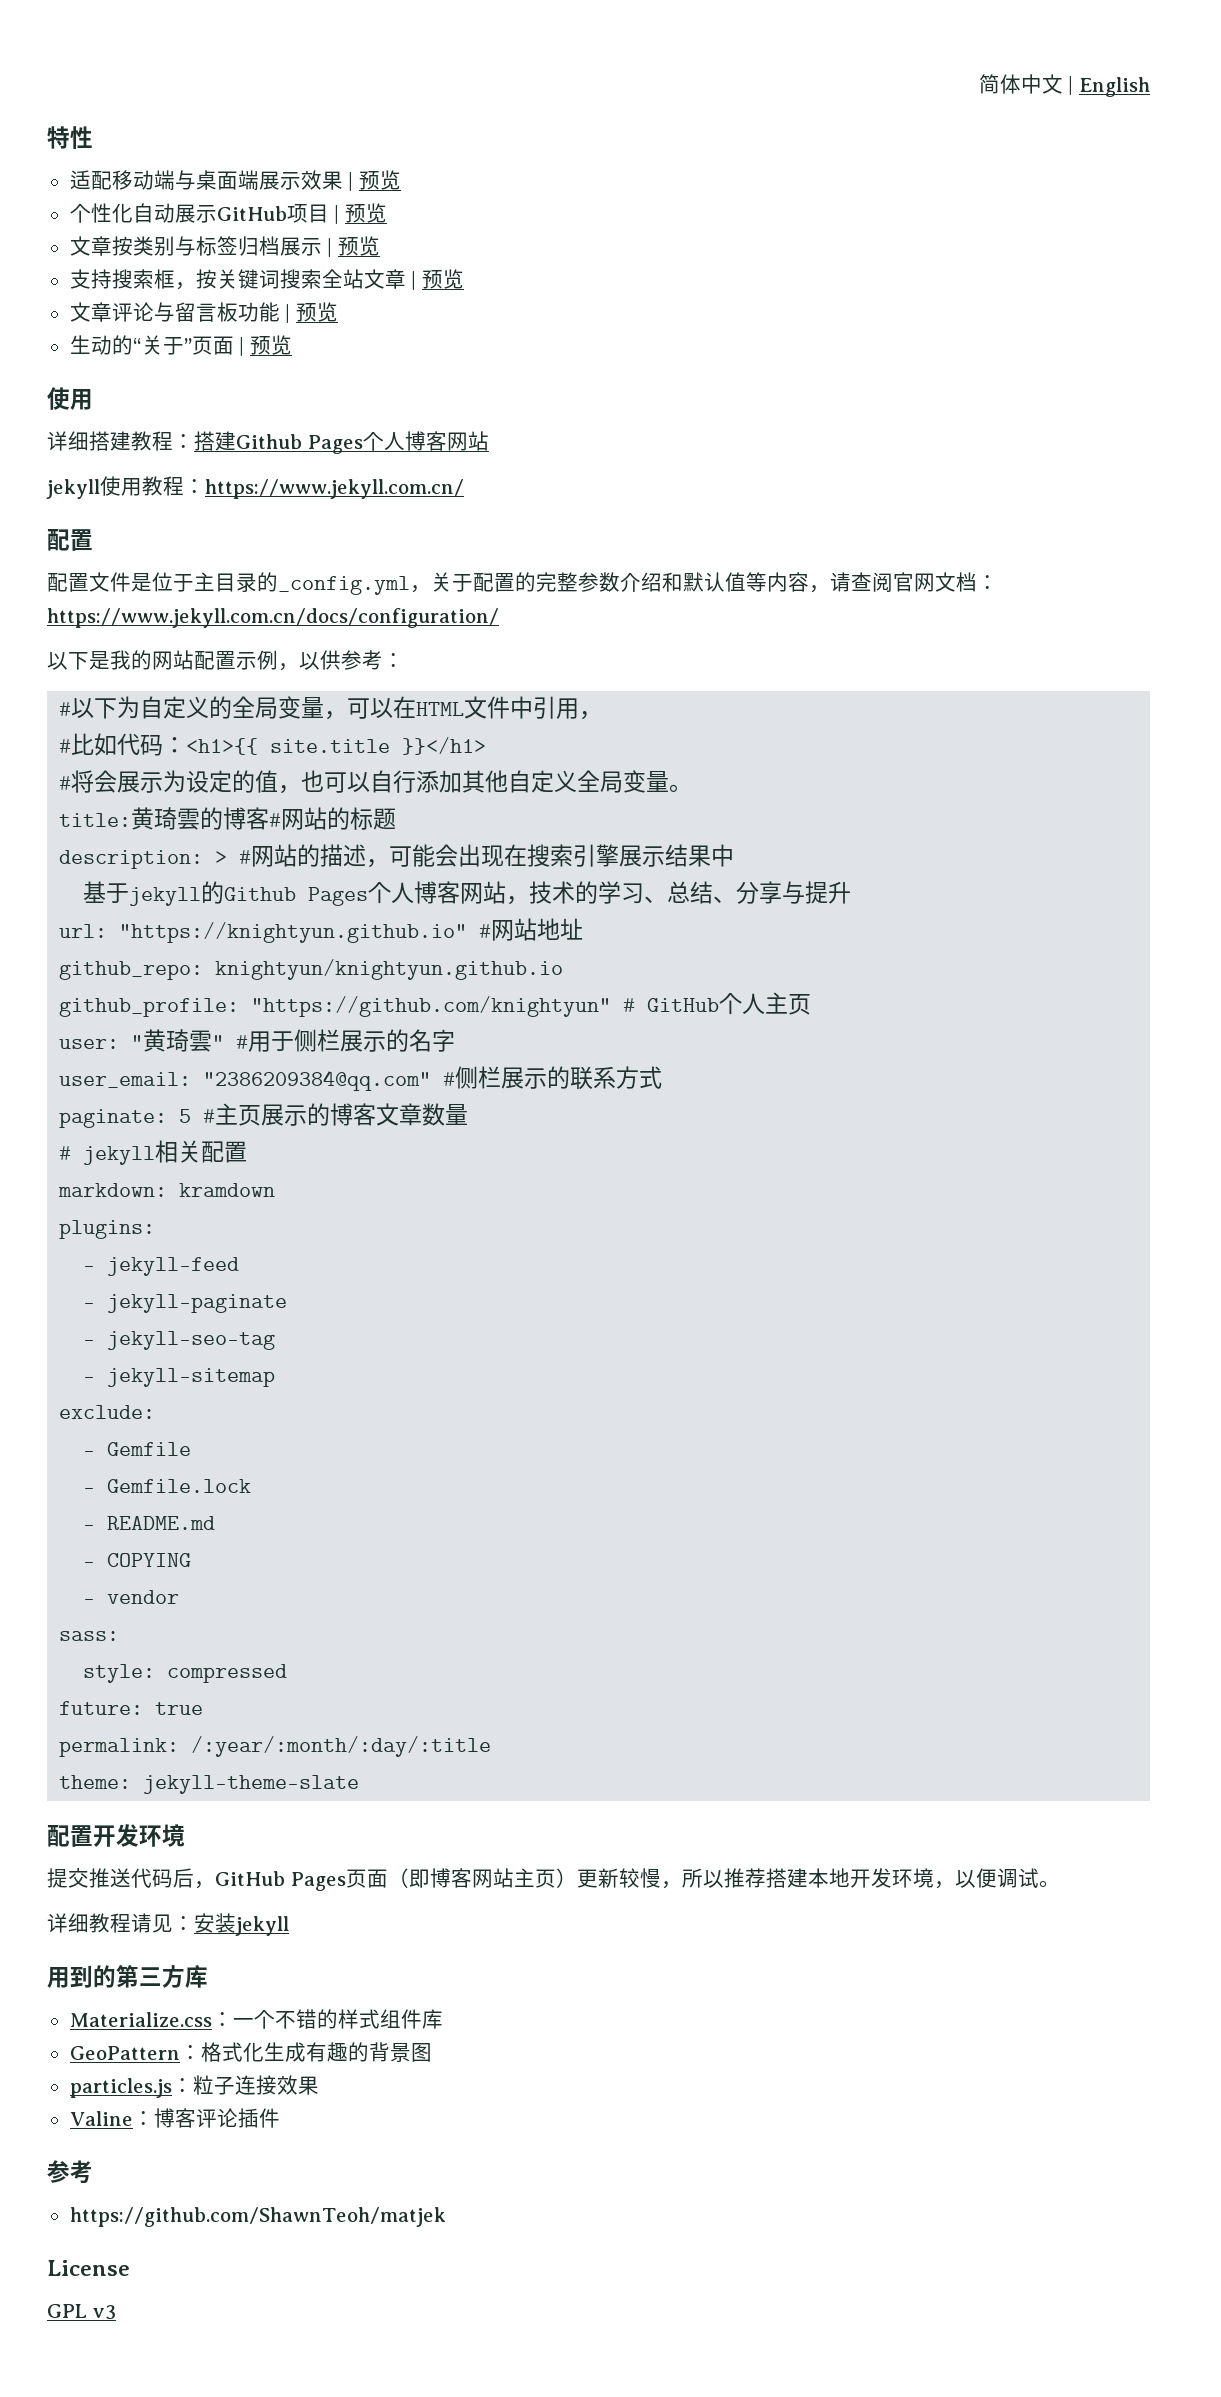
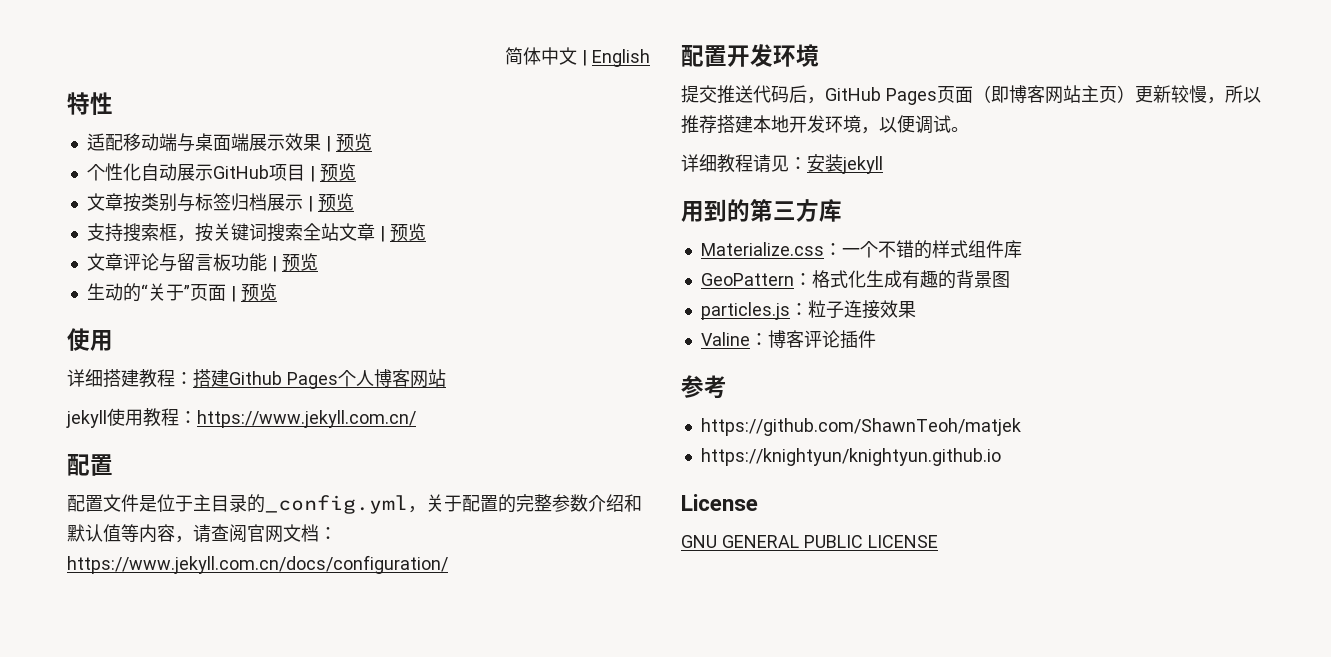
- 以下是我的网站配置示例，以供参考：
- #以下为自定义的全局变量，可以在HTML文件中引用，
- #比如代码：<h1>{{ site.title }}</h1>
- #将会展示为设定的值，也可以自行添加其他自定义全局变量。
- title:黄琦雲的博客#网站的标题
- description: > #网站的描述，可能会出现在搜索引擎展示结果中
- 基于jekyll的Github Pages个人博客网站，技术的学习、总结、分享与提升
- url: "https://knightyun.github.io" #网站地址
- github_repo: knightyun/knightyun.github.io
- github_profile: "https://github.com/knightyun" # GitHub个人主页
- user: "黄琦雲" #用于侧栏展示的名字
- user_email: "2386209384@qq.com" #侧栏展示的联系方式
- paginate: 5 #主页展示的博客文章数量
- # jekyll相关配置
- markdown: kramdown
- plugins:
- - jekyll-feed
- - jekyll-paginate
- - jekyll-seo-tag
- - jekyll-sitemap
- exclude:
- - Gemfile
- - Gemfile.lock
- - README.md
- - COPYING
- - vendor
- sass:
- style: compressed
- future: true
- permalink: /:year/:month/:day/:title
- theme: jekyll-theme-slate
+ https://knightyun/knightyun.github.io
- GPL v3
+ GNU GENERAL PUBLIC LICENSE

